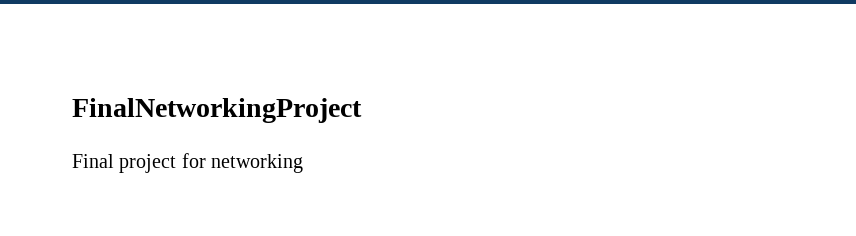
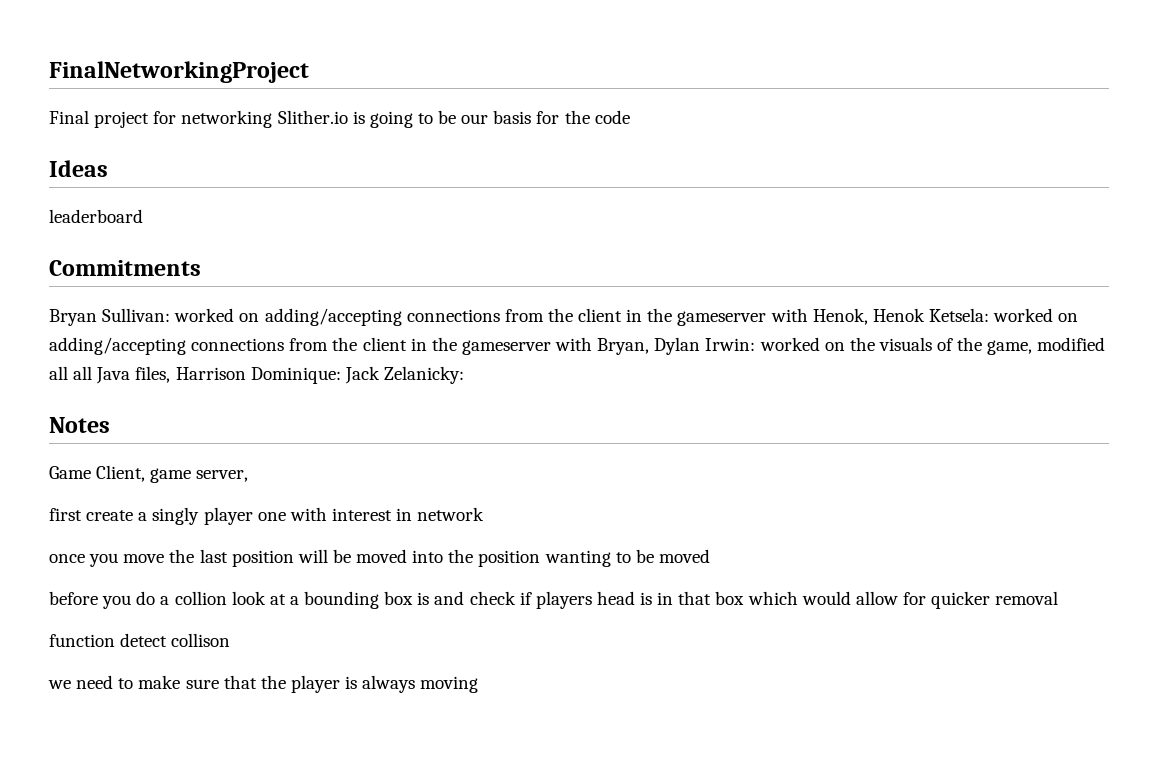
- Final project for networking
+ Final project for networking Slither.io is going to be our basis for the code
+ Ideas
+ leaderboard
+ Commitments
+ Bryan Sullivan: worked on adding/accepting connections from the client in the gameserver with Henok, Henok Ketsela: worked on adding/accepting connections from the client in the gameserver with Bryan, Dylan Irwin: worked on the visuals of the game, modified all all Java files, Harrison Dominique: Jack Zelanicky:
+ Notes
+ Game Client, game server,
+ first create a singly player one with interest in network
+ once you move the last position will be moved into the position wanting to be moved
+ before you do a collion look at a bounding box is and check if players head is in that box which would allow for quicker removal
+ function detect collison
+ we need to make sure that the player is always moving

